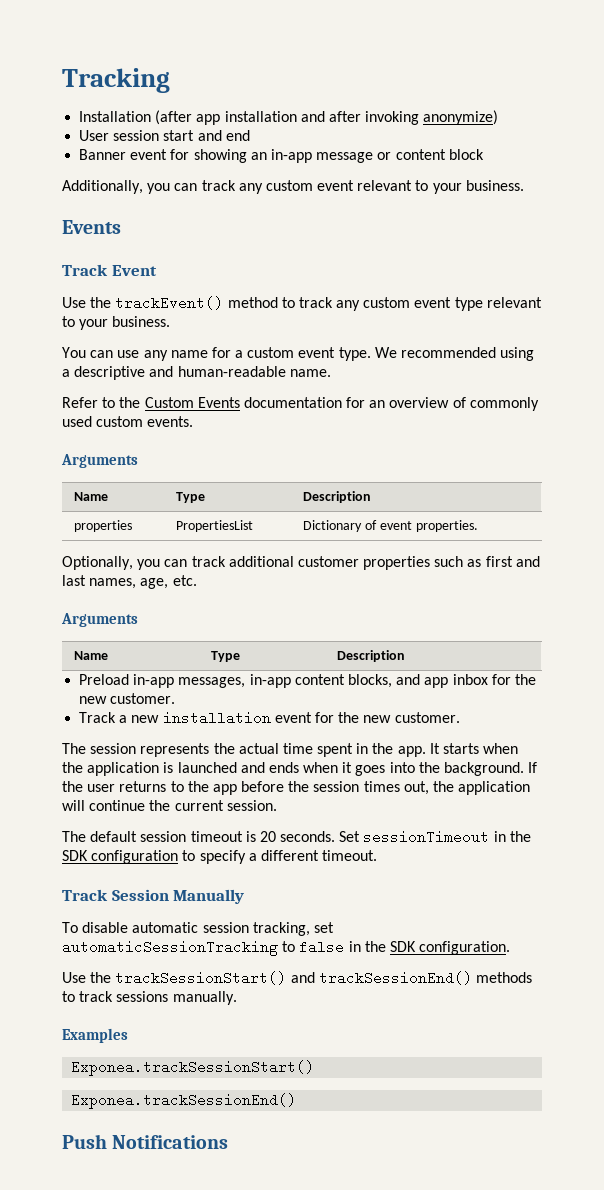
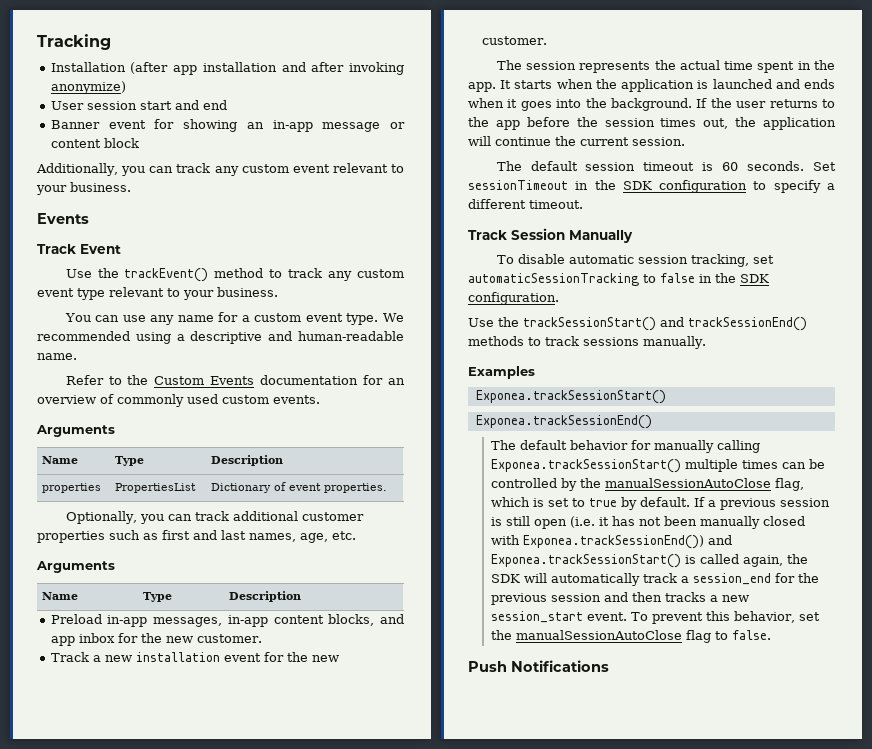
- The default session timeout is 20 seconds.
+ The default session timeout is 60 seconds.
+ The default behavior for manually calling Exponea.trackSessionStart() multiple times can be controlled by the manualSessionAutoClose flag, which is set to true by default. If a previous session is still open (i.e. it has not been manually closed with Exponea.trackSessionEnd()) and Exponea.trackSessionStart() is called again, the SDK will automatically track a session_end for the previous session and then tracks a new session_start event. To prevent this behavior, set the manualSessionAutoClose flag to false.

